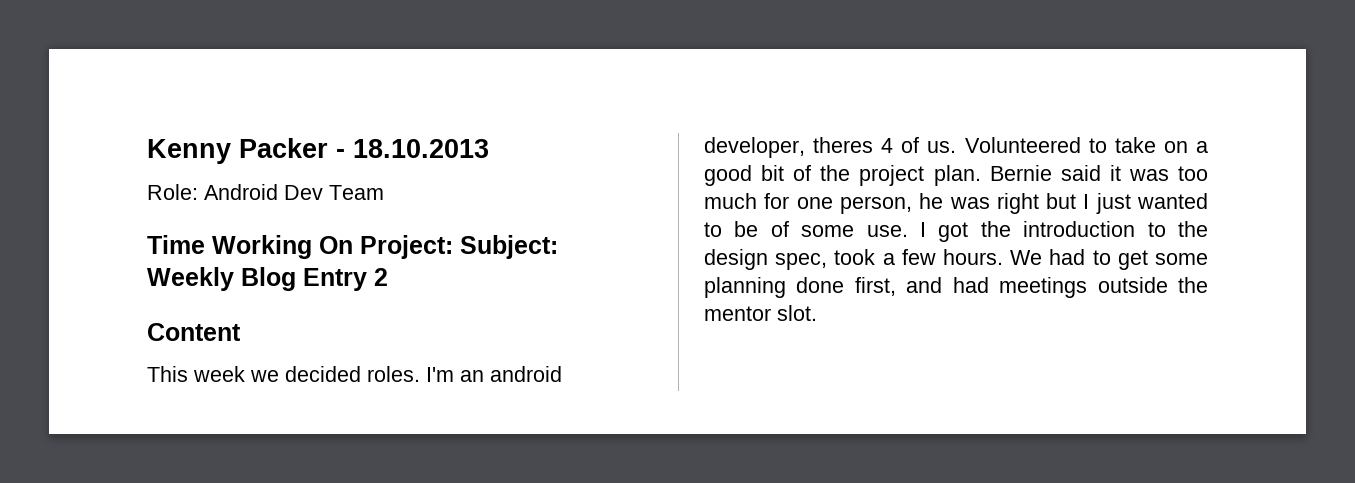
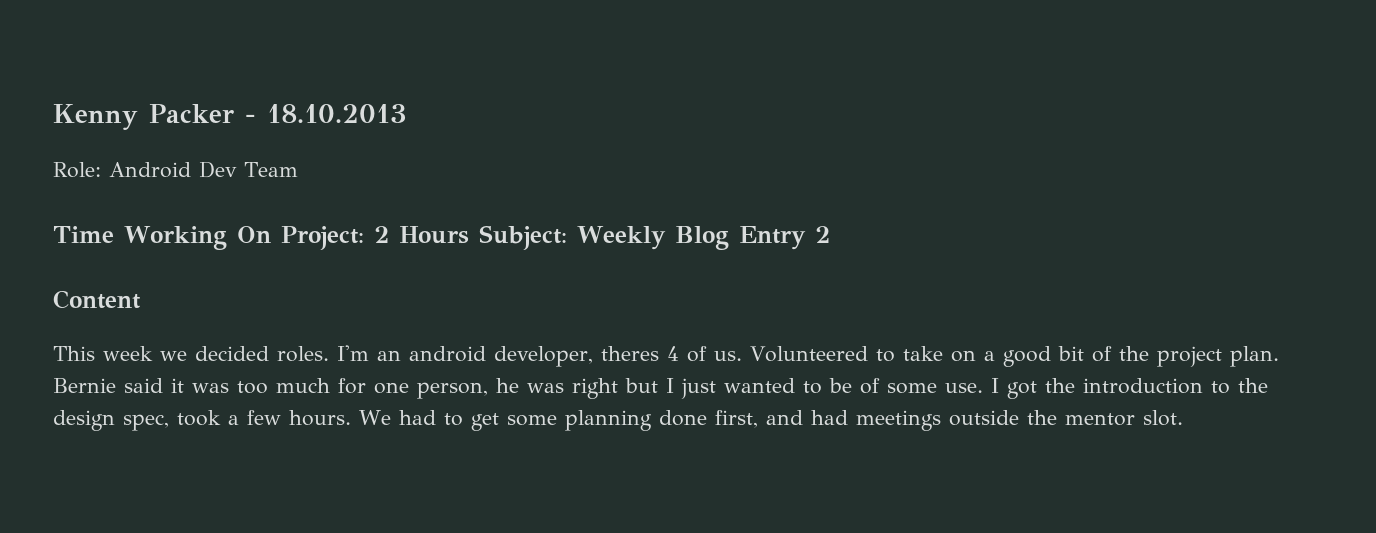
- Time Working On Project: Subject: Weekly Blog Entry 2
+ Time Working On Project: 2 Hours Subject: Weekly Blog Entry 2

